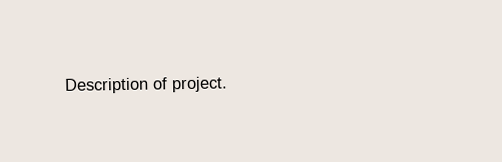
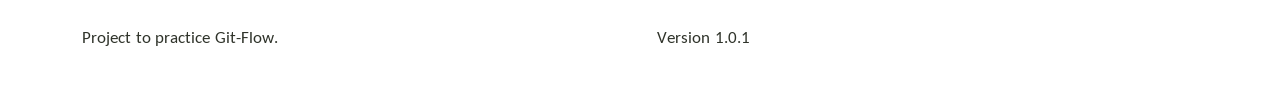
- Description of project.
+ Project to practice Git-Flow.
+ Version 1.0.1

